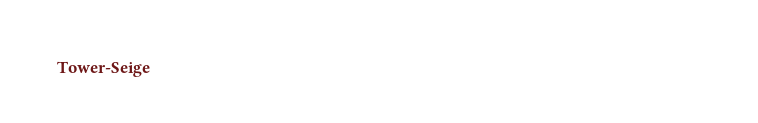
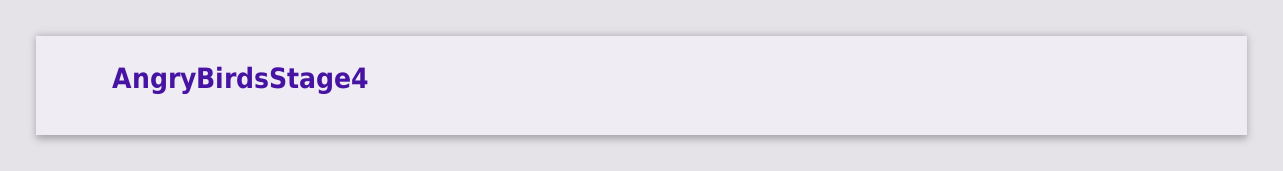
- Tower-Seige
+ AngryBirdsStage4

